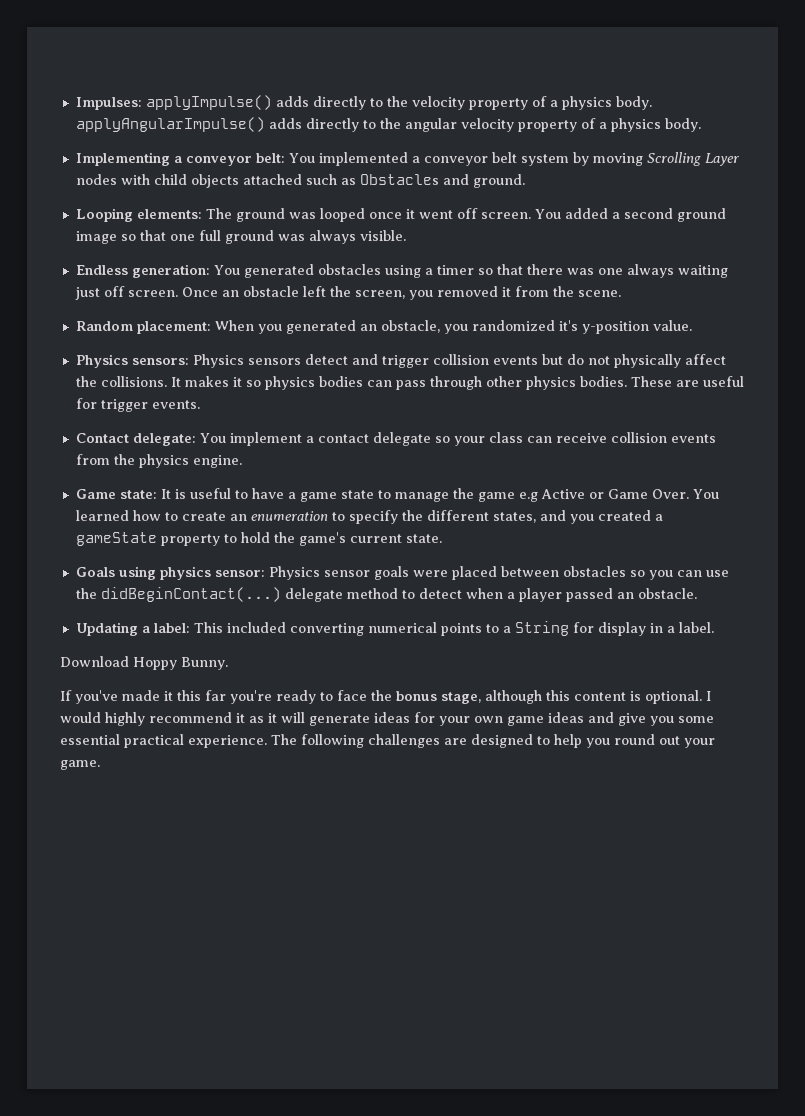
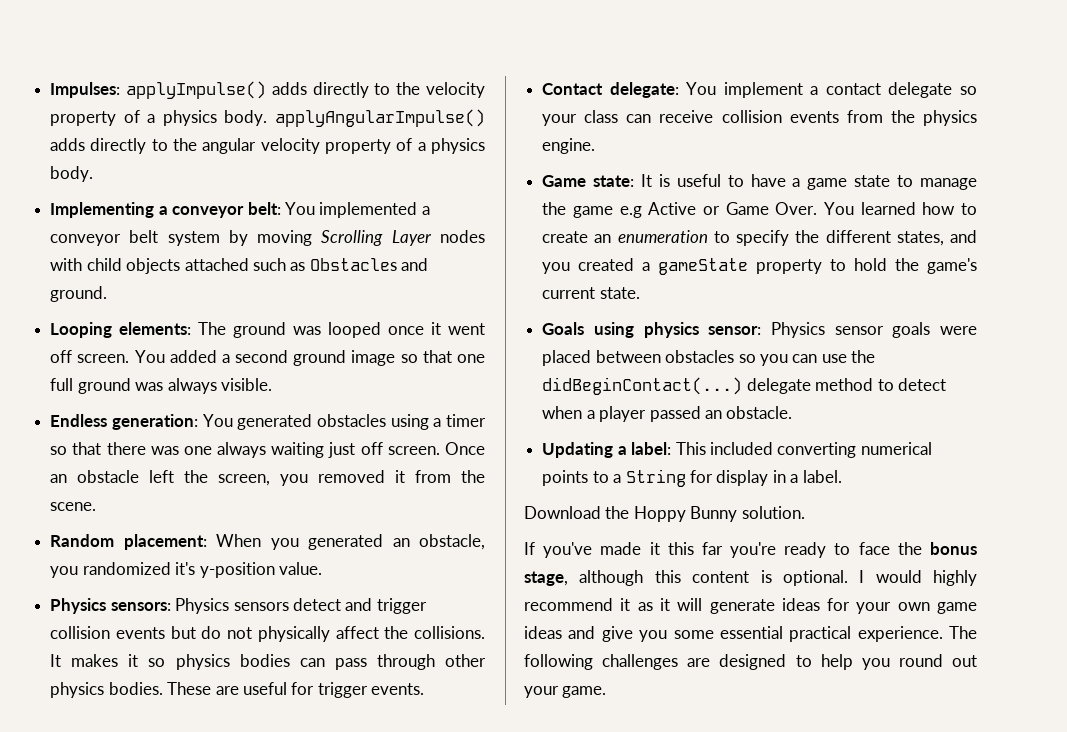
- Download Hoppy Bunny.
+ Download the Hoppy Bunny solution.

